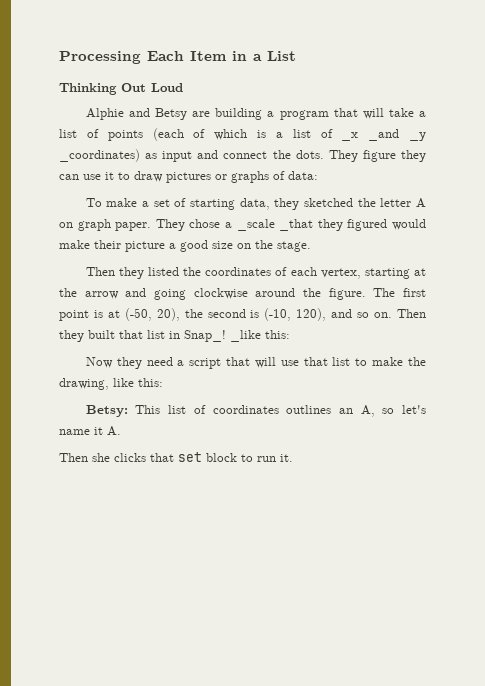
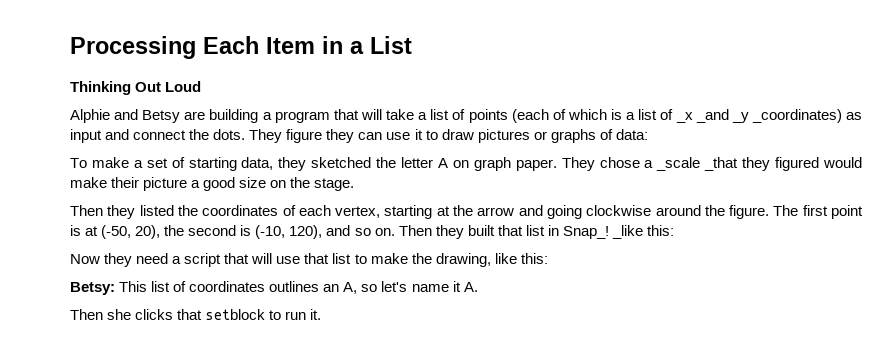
- Then she clicks that set block to run it.
+ Then she clicks that setblock to run it.

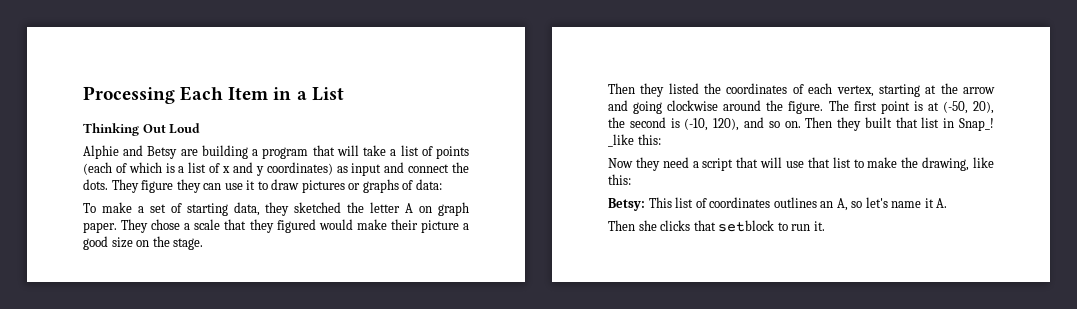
- Alphie and Betsy are building a program that will take a list of points (each of which is a list of _x _and _y _coordinates) as input and connect the dots.
+ Alphie and Betsy are building a program that will take a list of points (each of which is a list of x and y coordinates) as input and connect the dots.
- They chose a _scale _that they figured would make their picture a good size on the stage.
+ They chose a scale that they figured would make their picture a good size on the stage.

